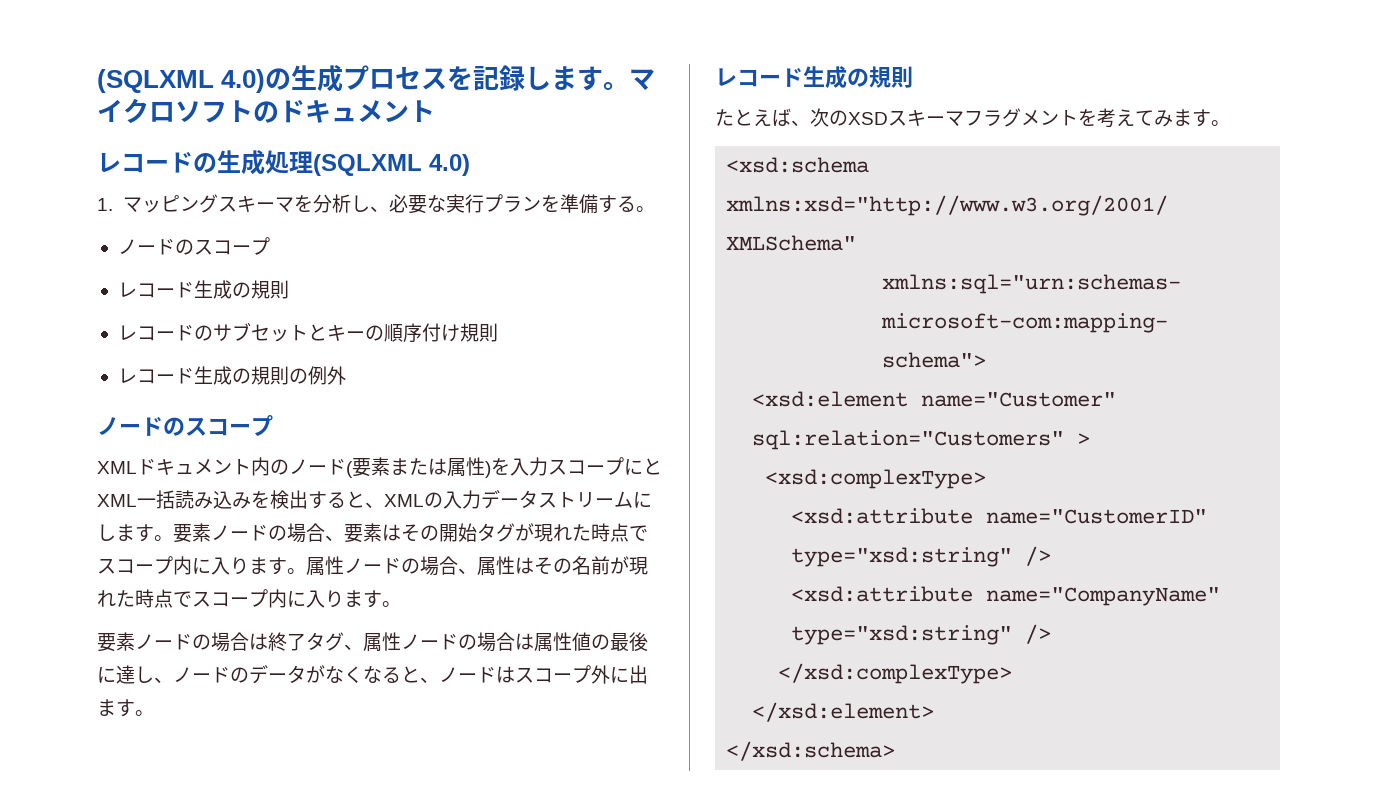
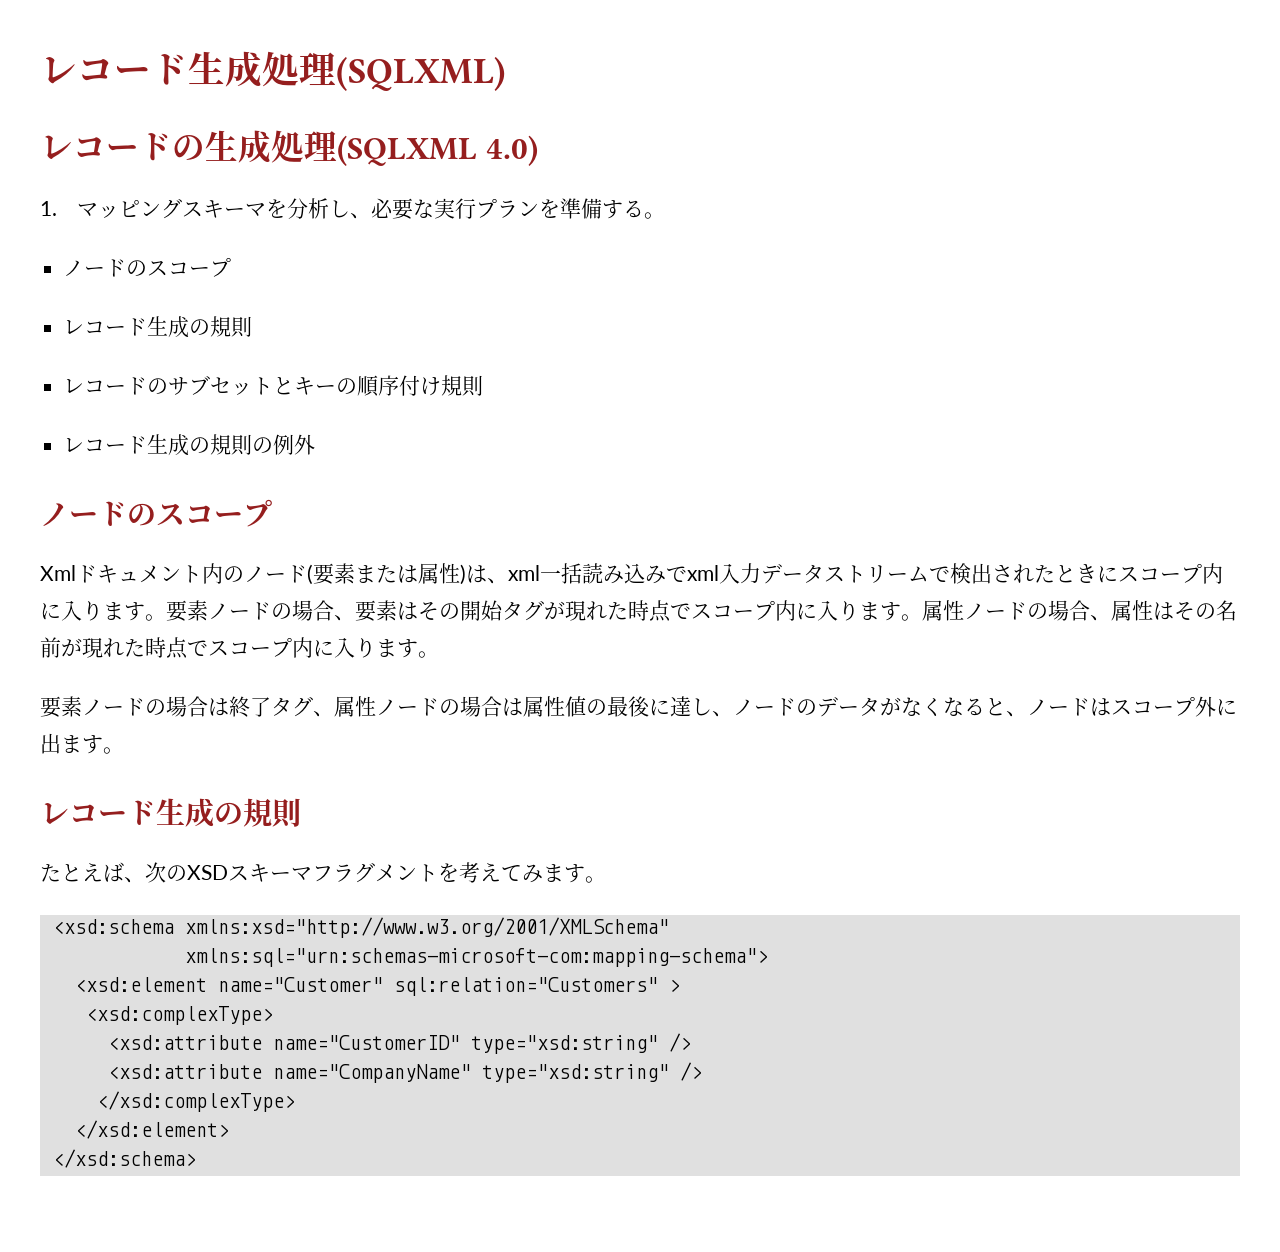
- (SQLXML 4.0)の生成プロセスを記録します。マイクロソフトのドキュメント
+ レコード生成処理(SQLXML)
- XMLドキュメント内のノード(要素または属性)を入力スコープにとXML一括読み込みを検出すると、XMLの入力データストリームにします。
+ Xmlドキュメント内のノード(要素または属性)は、xml一括読み込みでxml入力データストリームで検出されたときにスコープ内に入ります。

